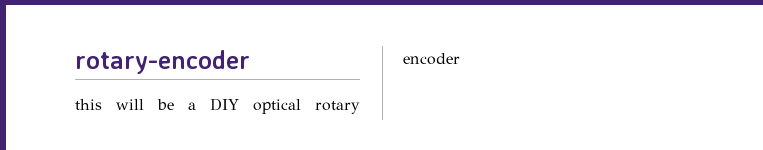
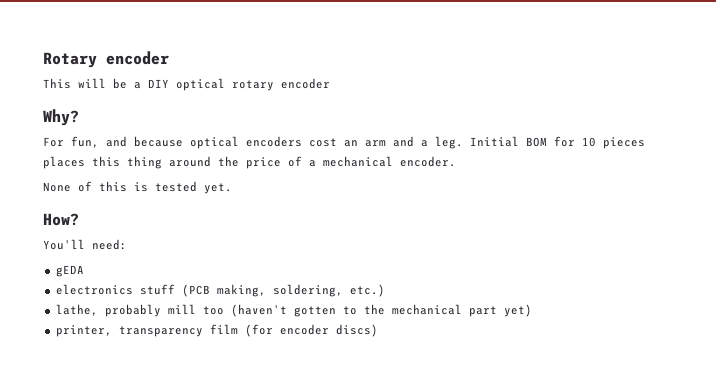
- rotary-encoder
- this will be a DIY optical rotary encoder
+ Rotary encoder
+ This will be a DIY optical rotary encoder
+ Why?
+ For fun, and because optical encoders cost an arm and a leg. Initial BOM for 10 pieces places this thing around the price of a mechanical encoder.
+ None of this is tested yet.
+ How?
+ You'll need:
+ gEDA
+ electronics stuff (PCB making, soldering, etc.)
+ lathe, probably mill too (haven't gotten to the mechanical part yet)
+ printer, transparency film (for encoder discs)

